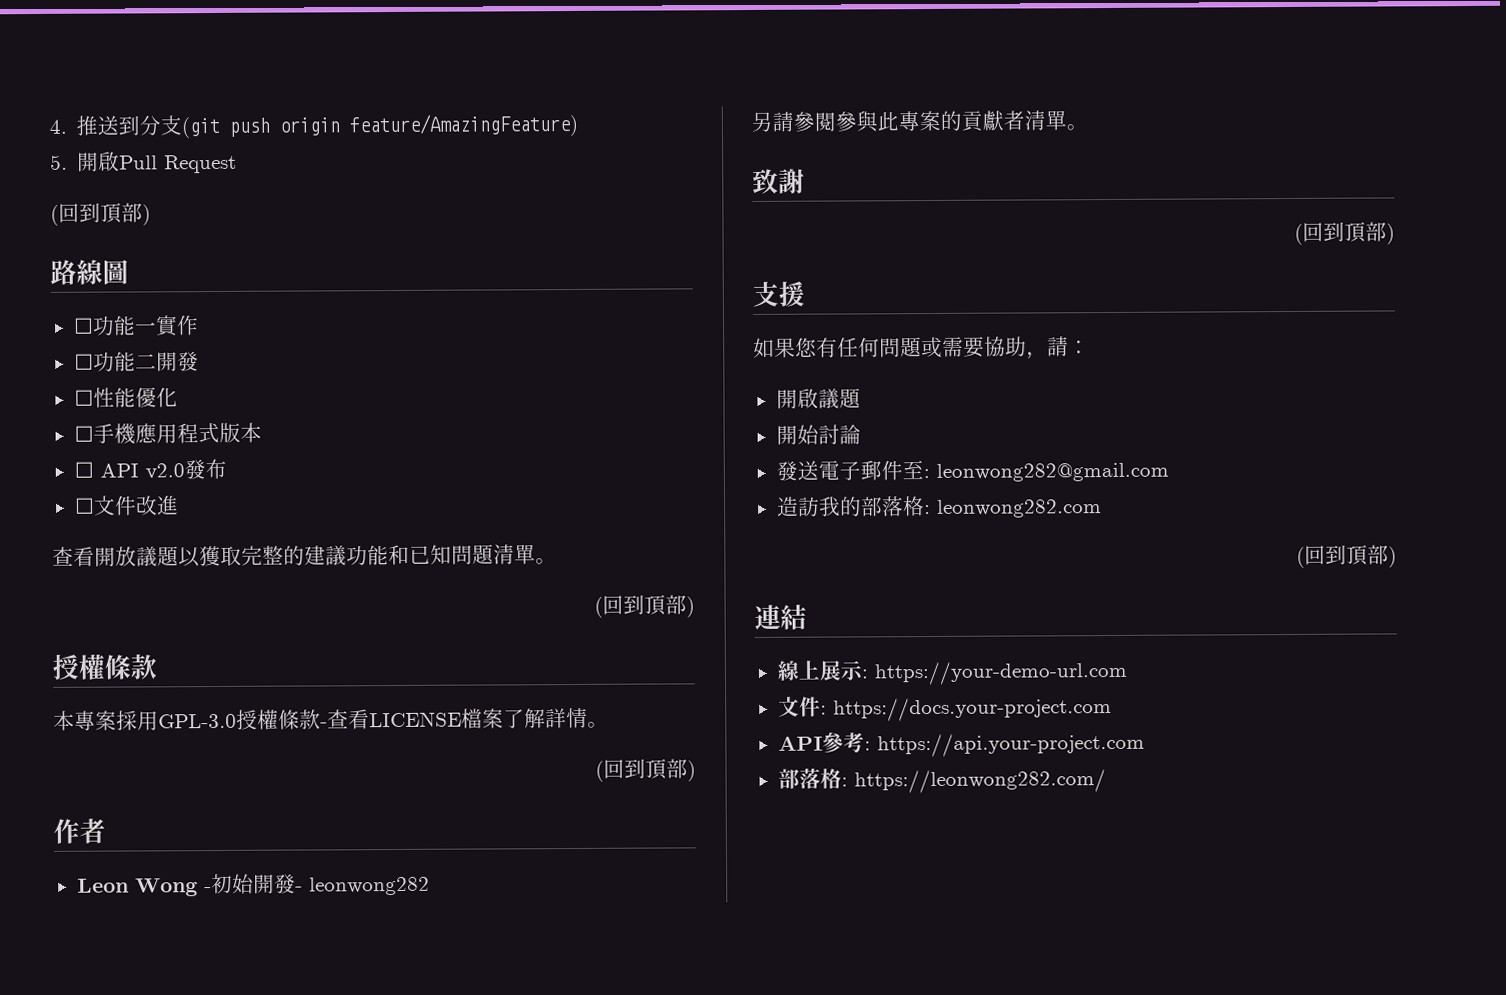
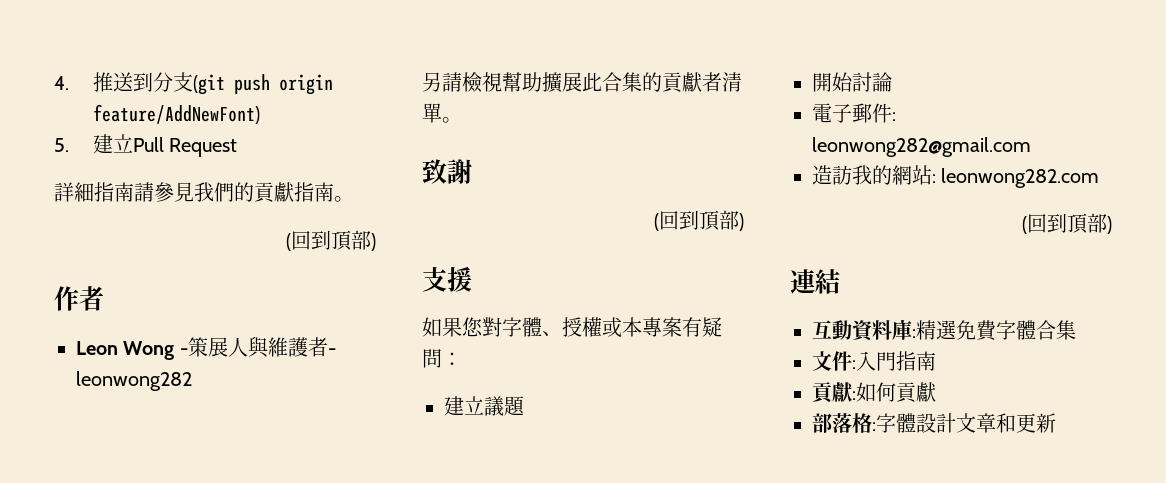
- 4.推送到分支(git push origin feature/AmazingFeature)
+ 4.推送到分支(git push origin feature/AddNewFont)
- 5.開啟Pull Request
- (回到頂部)
- 路線圖
- ☐功能一實作
- ☐功能二開發
- ☐性能優化
- ☐手機應用程式版本
- ☐ API v2.0發布
- ☐文件改進
- 查看開放議題以獲取完整的建議功能和已知問題清單。
- (回到頂部)
- 授權條款
- 本專案採用GPL-3.0授權條款-查看LICENSE檔案了解詳情。
+ 5.建立Pull Request
+ 詳細指南請參見我們的貢獻指南。
- Leon Wong -初始開發- leonwong282
+ Leon Wong -策展人與維護者- leonwong282
- 另請參閱參與此專案的貢獻者清單。
+ 另請檢視幫助擴展此合集的貢獻者清單。
- 如果您有任何問題或需要協助，請：
+ 如果您對字體、授權或本專案有疑問：
- 開啟議題
+ 建立議題
- 發送電子郵件至: leonwong282@gmail.com
+ 電子郵件: leonwong282@gmail.com
- 造訪我的部落格: leonwong282.com
+ 造訪我的網站: leonwong282.com
- 線上展示: https://your-demo-url.com
- 文件: https://docs.your-project.com
- API參考: https://api.your-project.com
- 部落格: https://leonwong282.com/
+ 互動資料庫:精選免費字體合集
+ 文件:入門指南
+ 貢獻:如何貢獻
+ 部落格:字體設計文章和更新

